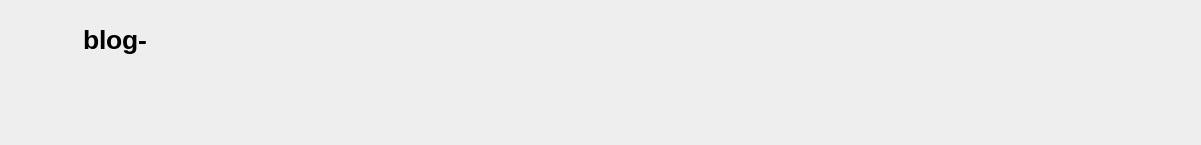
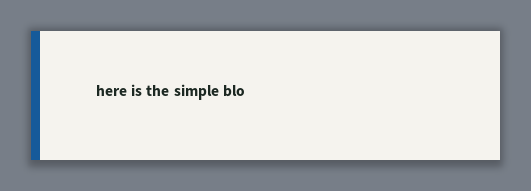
- blog-
+ here is the simple blo

